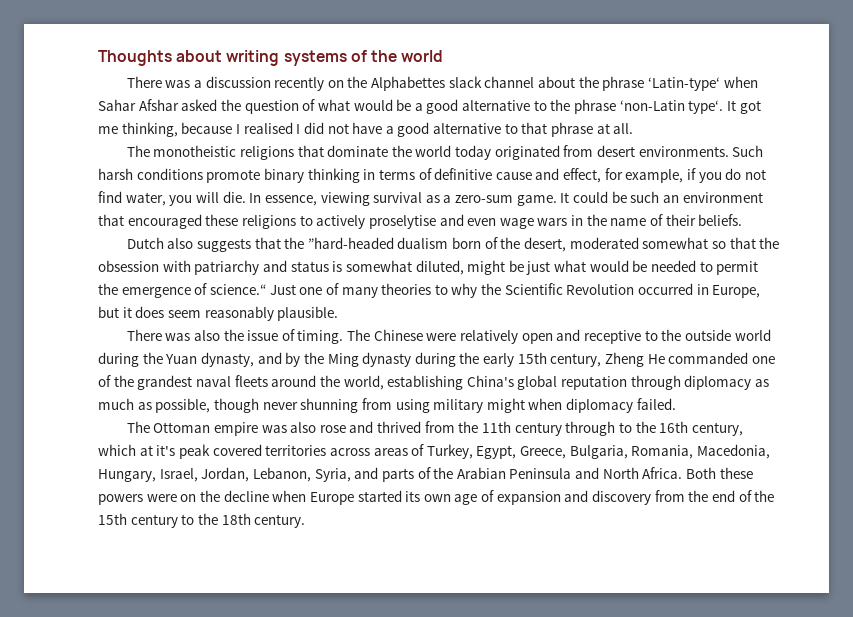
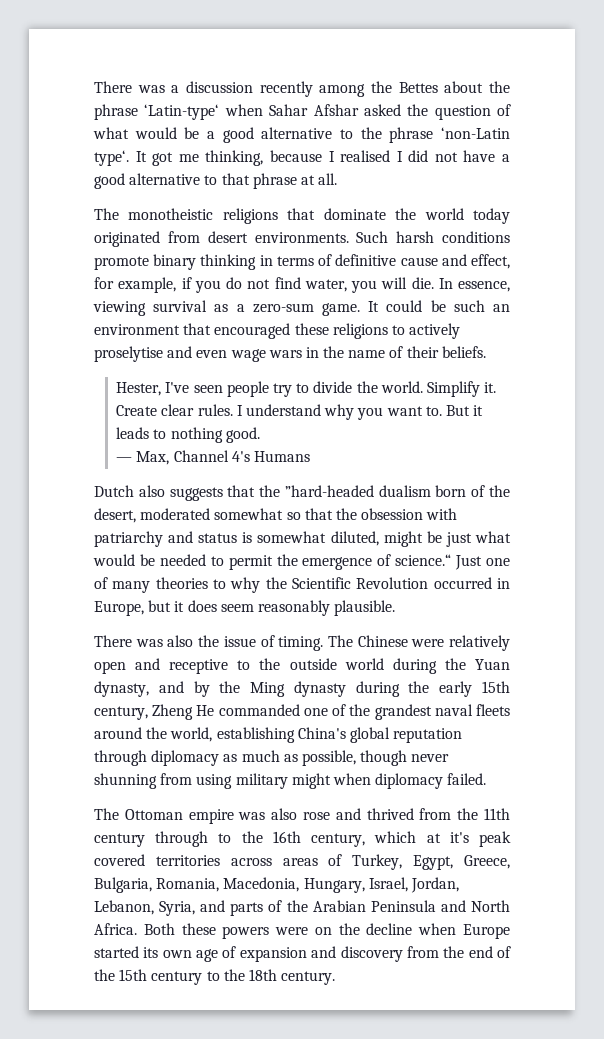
- Thoughts about writing systems of the world
- There was a discussion recently on the Alphabettes slack channel about the phrase ‘Latin-type‘ when Sahar Afshar asked the question of what would be a good alternative to the phrase ‘non-Latin type‘.
+ There was a discussion recently among the Bettes about the phrase ‘Latin-type‘ when Sahar Afshar asked the question of what would be a good alternative to the phrase ‘non-Latin type‘.
+ Hester, I've seen people try to divide the world. Simplify it. Create clear rules. I understand why you want to. But it leads to nothing good.
+ — Max, Channel 4's Humans

